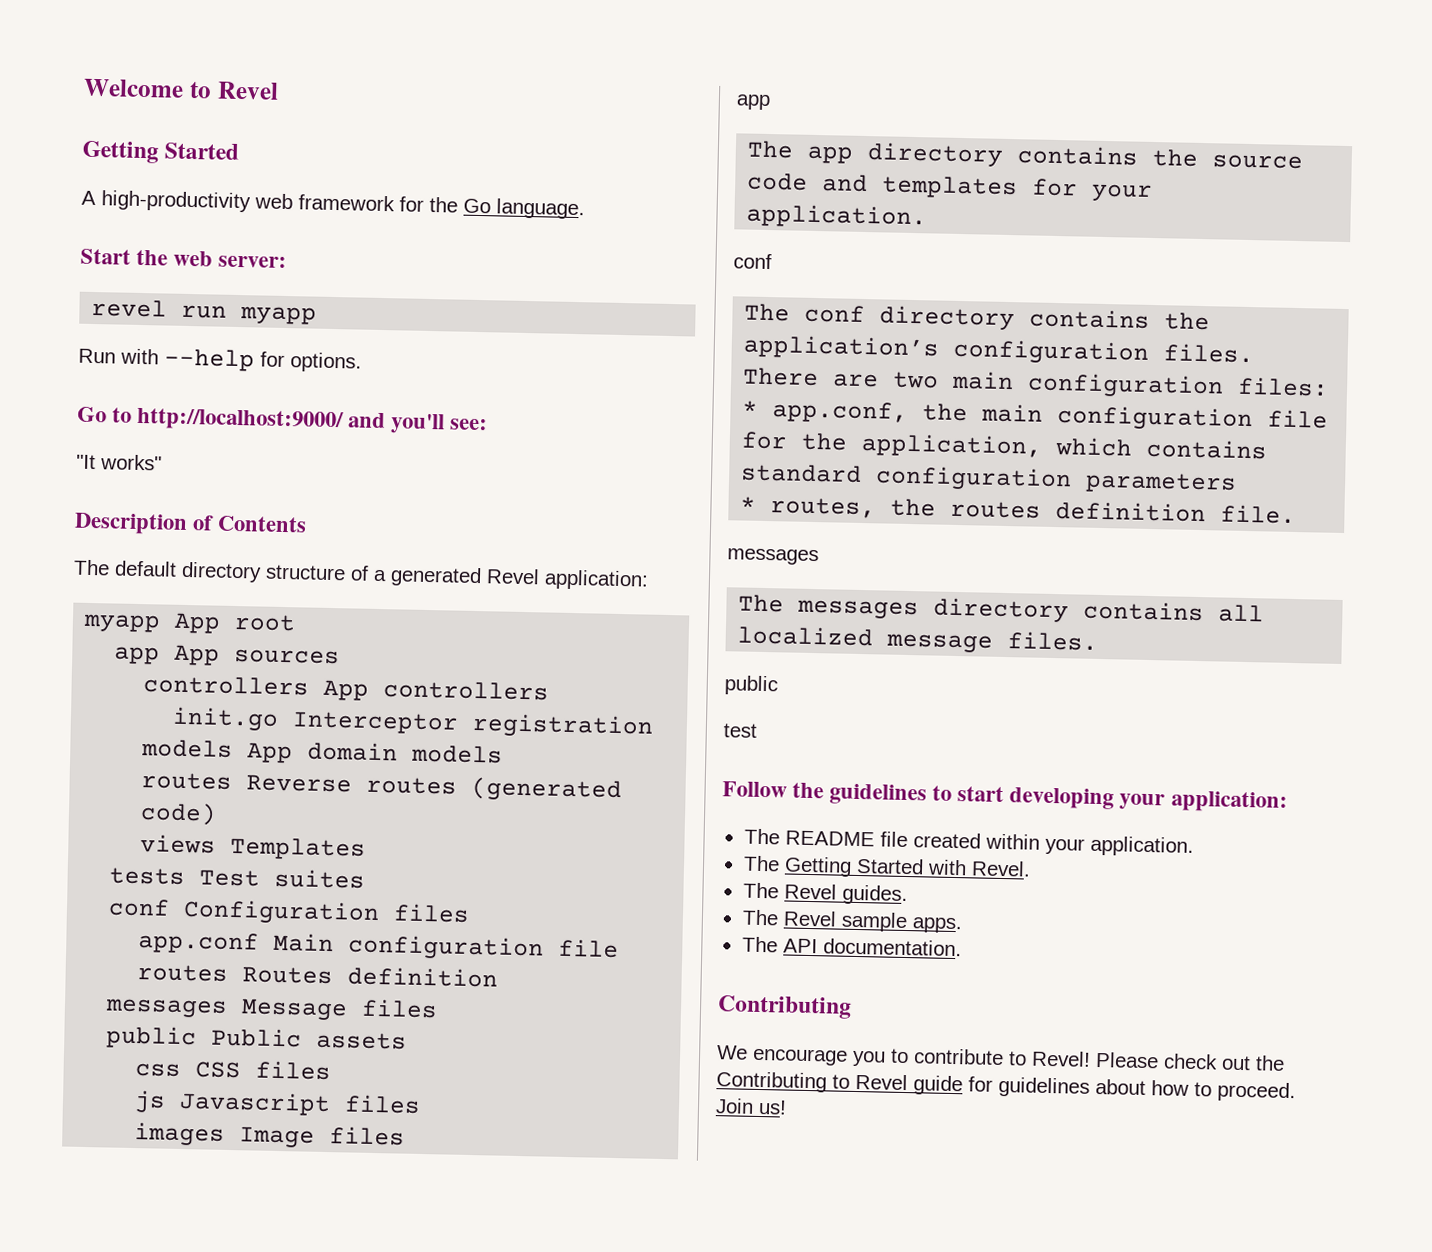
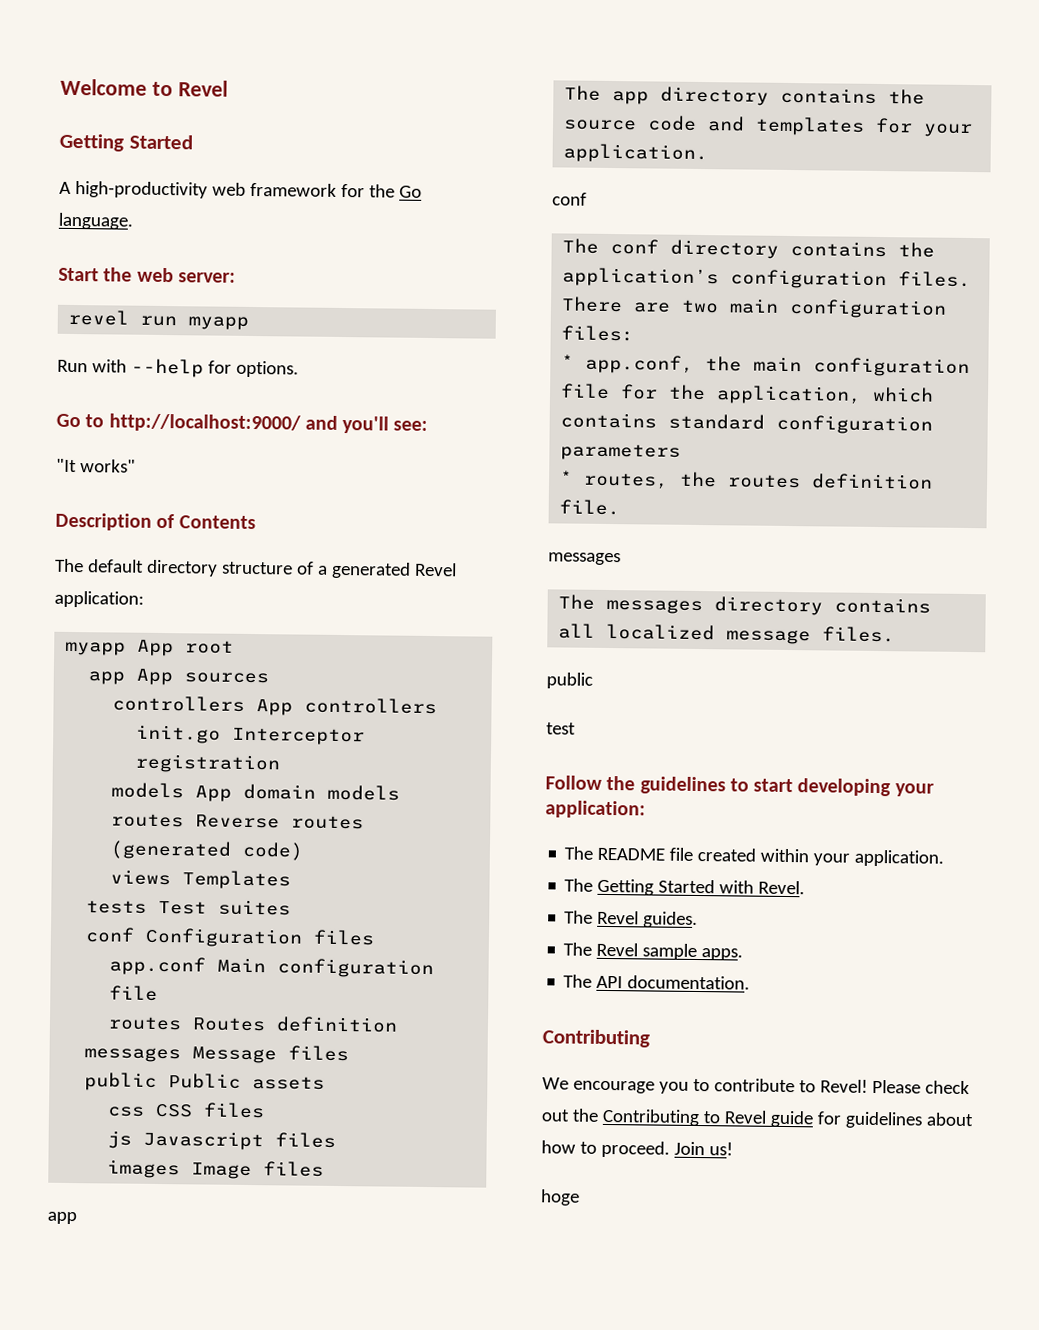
+ hoge

